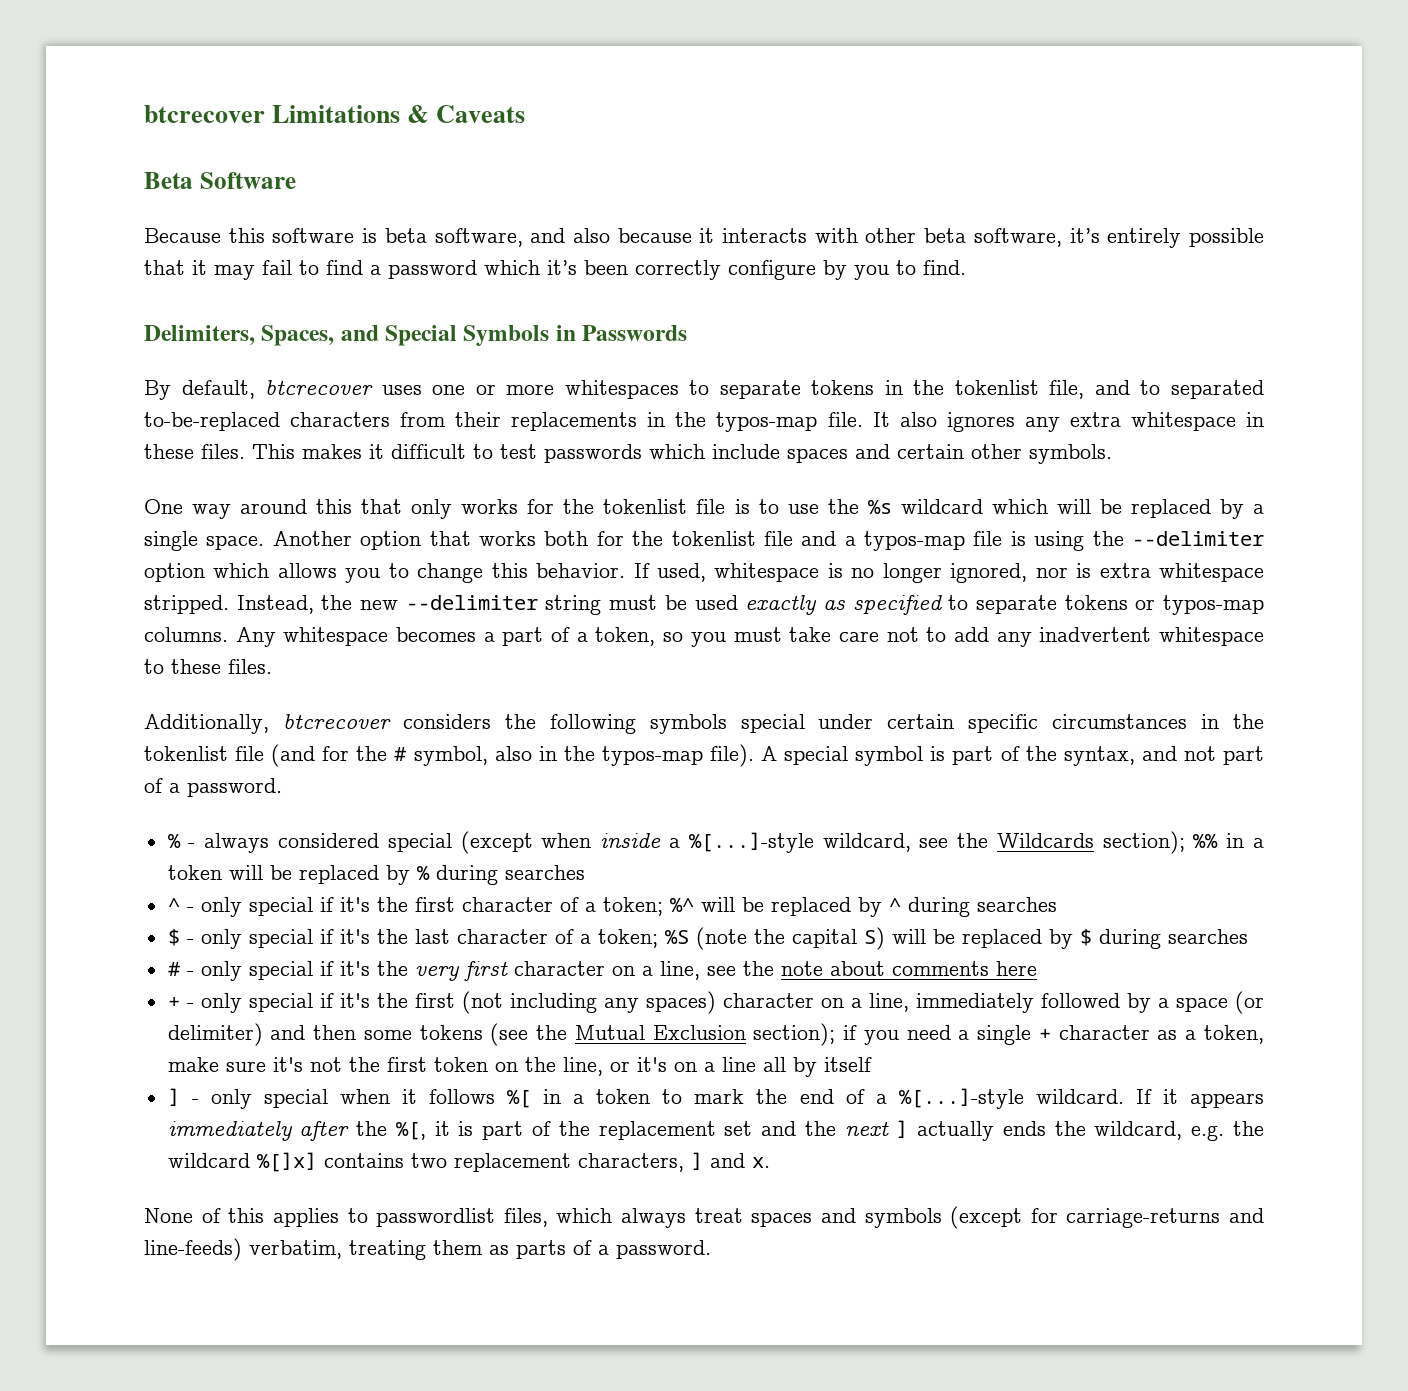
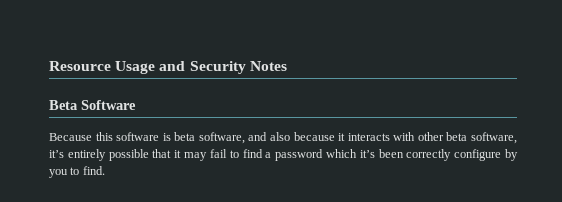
- btcrecover Limitations & Caveats
+ Resource Usage and Security Notes
- Delimiters, Spaces, and Special Symbols in Passwords
- By default, btcrecover uses one or more whitespaces to separate tokens in the tokenlist file, and to separated to-be-replaced characters from their replacements in the typos-map file. It also ignores any extra whitespace in these files. This makes it difficult to test passwords which include spaces and certain other symbols.
- One way around this that only works for the tokenlist file is to use the %s wildcard which will be replaced by a single space. Another option that works both for the tokenlist file and a typos-map file is using the --delimiter option which allows you to change this behavior. If used, whitespace is no longer ignored, nor is extra whitespace stripped. Instead, the new --delimiter string must be used exactly as specified to separate tokens or typos-map columns. Any whitespace becomes a part of a token, so you must take care not to add any inadvertent whitespace to these files.
- Additionally, btcrecover considers the following symbols special under certain specific circumstances in the tokenlist file (and for the # symbol, also in the typos-map file). A special symbol is part of the syntax, and not part of a password.
- % - always considered special (except when inside a %[...]-style wildcard, see the Wildcards section); %% in a token will be replaced by % during searches
- ^ - only special if it's the first character of a token; %^ will be replaced by ^ during searches
- $ - only special if it's the last character of a token; %S (note the capital S) will be replaced by $ during searches
- # - only special if it's the very first character on a line, see the note about comments here
- + - only special if it's the first (not including any spaces) character on a line, immediately followed by a space (or delimiter) and then some tokens (see the Mutual Exclusion section); if you need a single + character as a token, make sure it's not the first token on the line, or it's on a line all by itself
- ] - only special when it follows %[ in a token to mark the end of a %[...]-style wildcard. If it appears immediately after the %[, it is part of the replacement set and the next ] actually ends the wildcard, e.g. the wildcard %[]x] contains two replacement characters, ] and x.
- None of this applies to passwordlist files, which always treat spaces and symbols (except for carriage-returns and line-feeds) verbatim, treating them as parts of a password.

